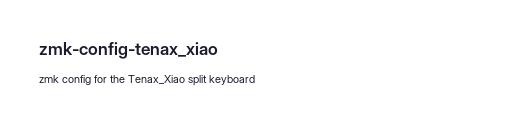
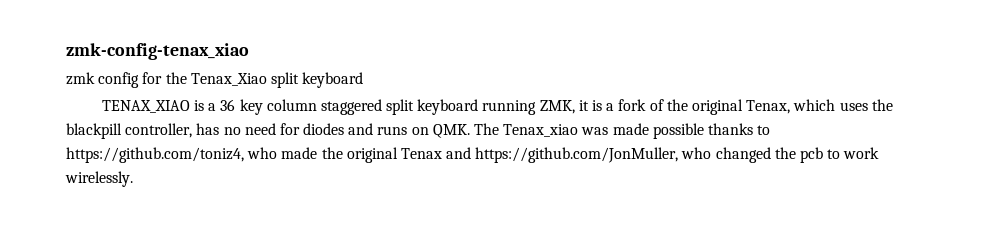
+ TENAX_XIAO is a 36 key column staggered split keyboard running ZMK, it is a fork of the original Tenax, which uses the blackpill controller, has no need for diodes and runs on QMK. The Tenax_xiao was made possible thanks to https://github.com/toniz4, who made the original Tenax and https://github.com/JonMuller, who changed the pcb to work wirelessly.

